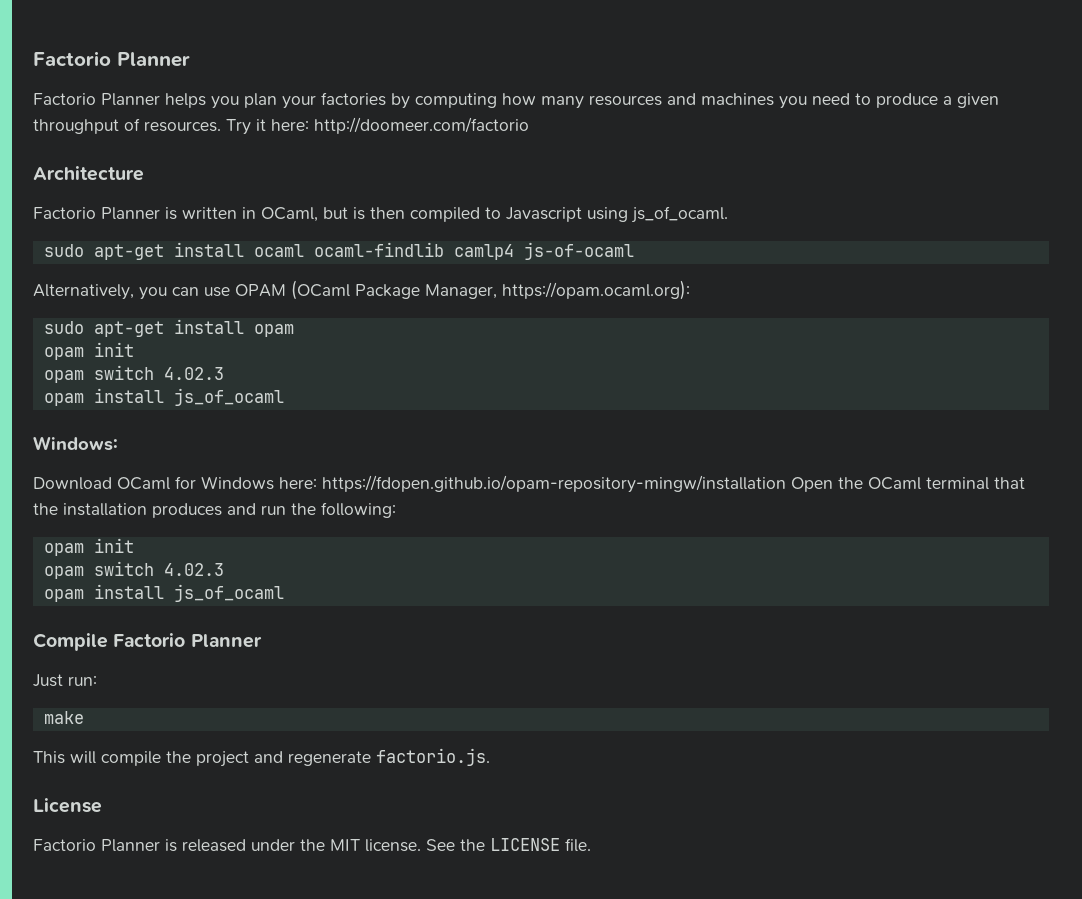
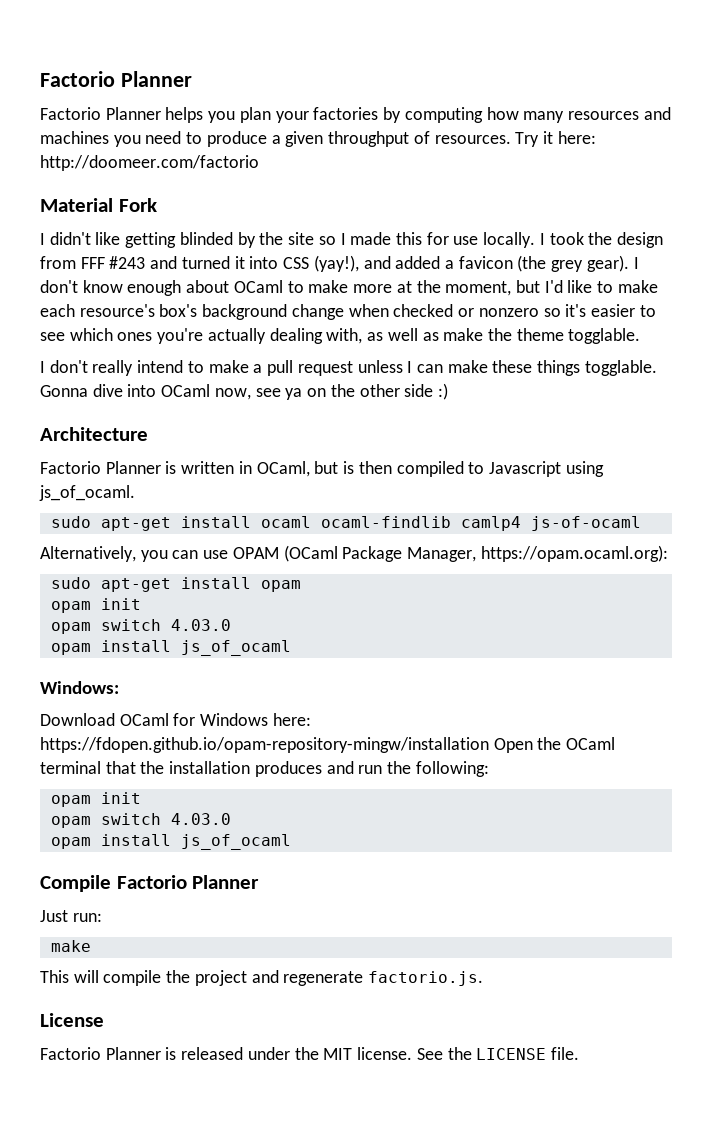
+ Material Fork
+ I didn't like getting blinded by the site so I made this for use locally. I took the design from FFF #243 and turned it into CSS (yay!), and added a favicon (the grey gear). I don't know enough about OCaml to make more at the moment, but I'd like to make each resource's box's background change when checked or nonzero so it's easier to see which ones you're actually dealing with, as well as make the theme togglable.
+ I don't really intend to make a pull request unless I can make these things togglable. Gonna dive into OCaml now, see ya on the other side :)
  sudo apt-get install opam
  opam init
- opam switch 4.02.3
+ opam switch 4.03.0
  Download OCaml for Windows here: https://fdopen.github.io/opam-repository-mingw/installation Open the OCaml terminal that the installation produces and run the following:
  opam init
- opam switch 4.02.3
+ opam switch 4.03.0

